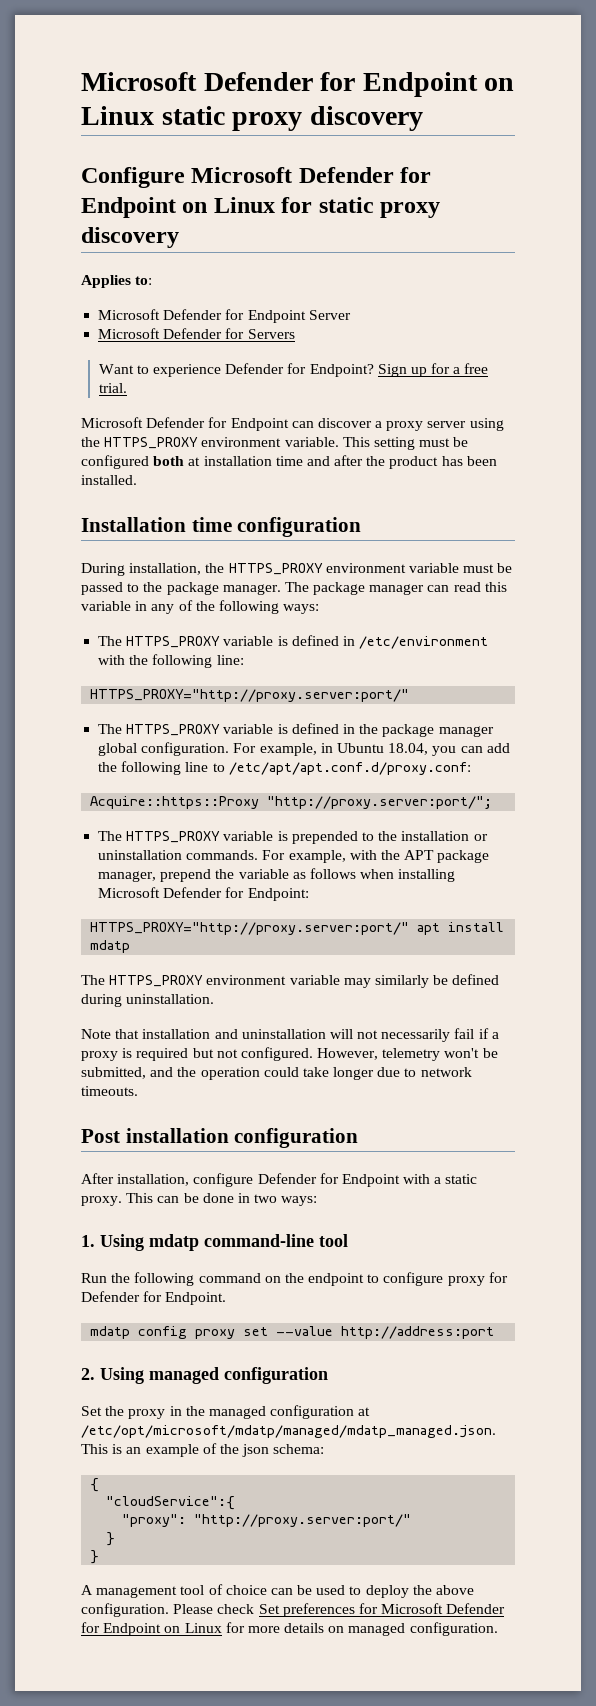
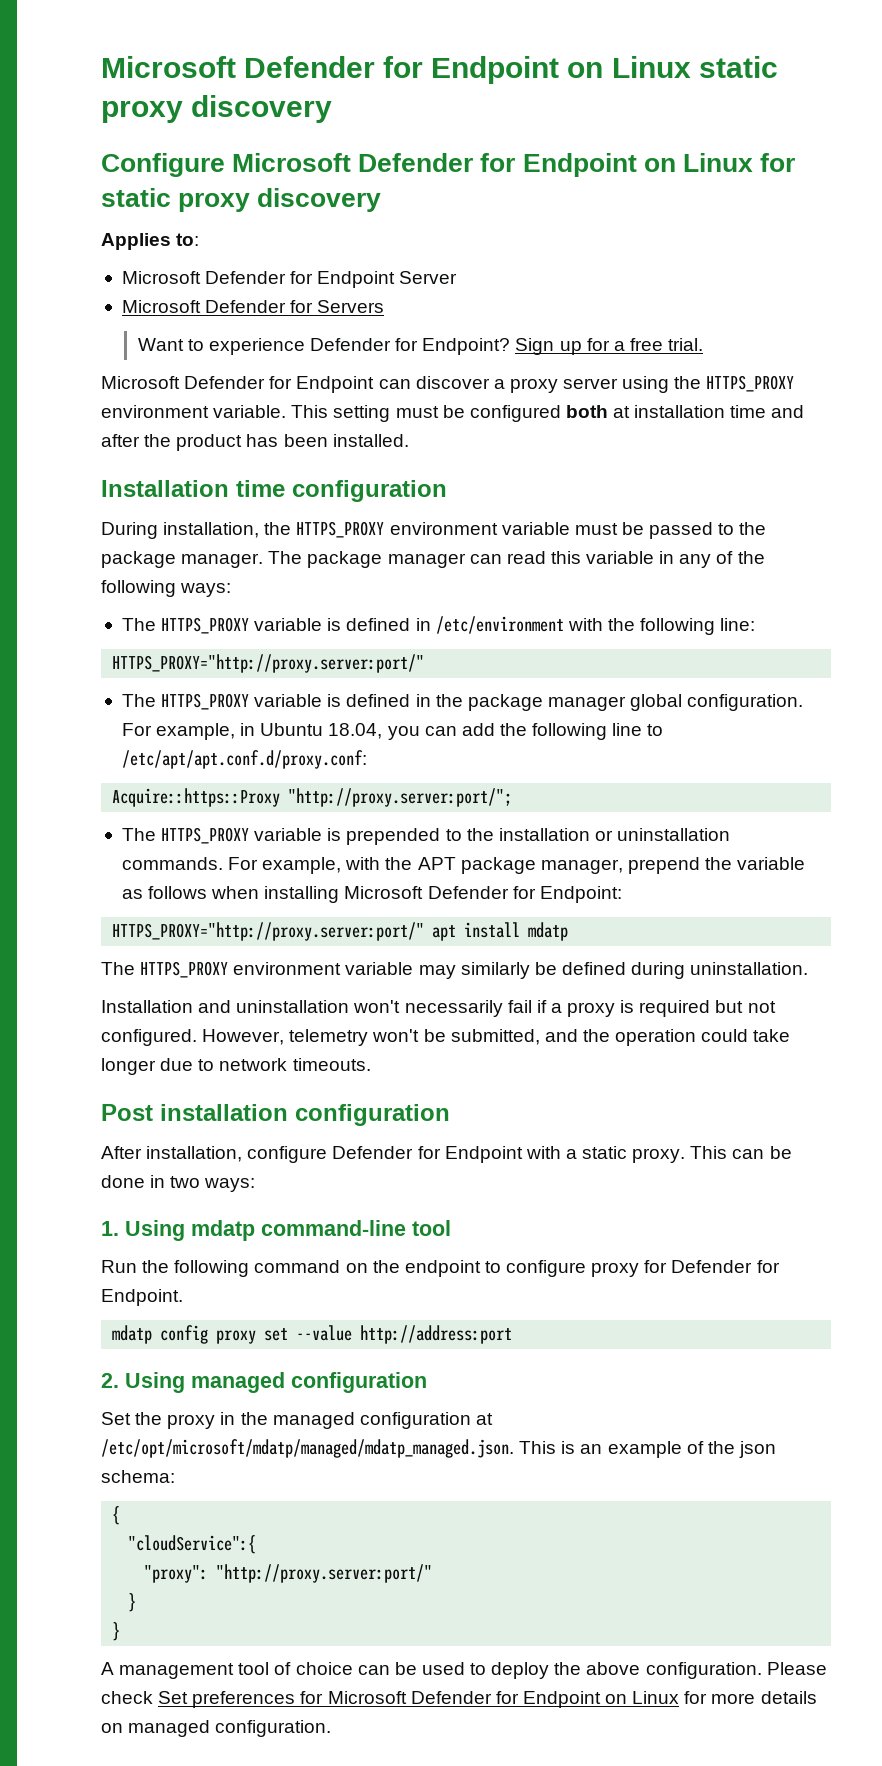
- Note that installation and uninstallation will not necessarily fail if a proxy is required but not configured.
+ Installation and uninstallation won't necessarily fail if a proxy is required but not configured.

